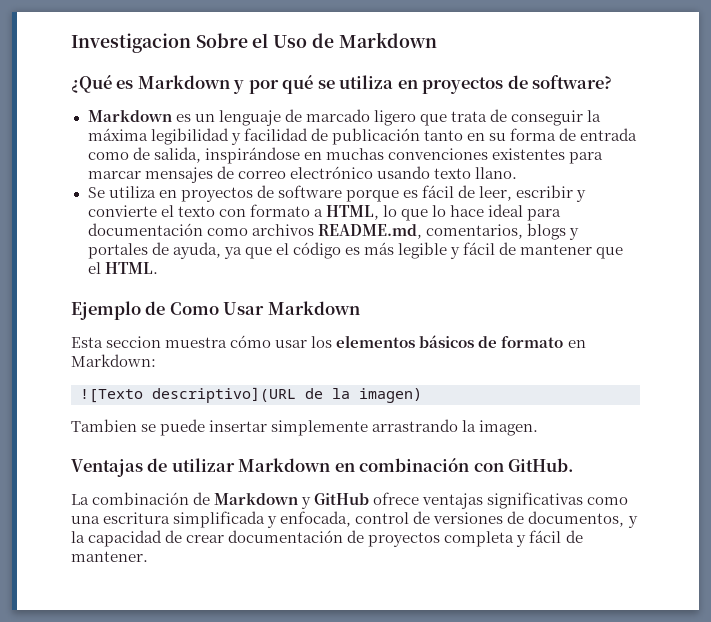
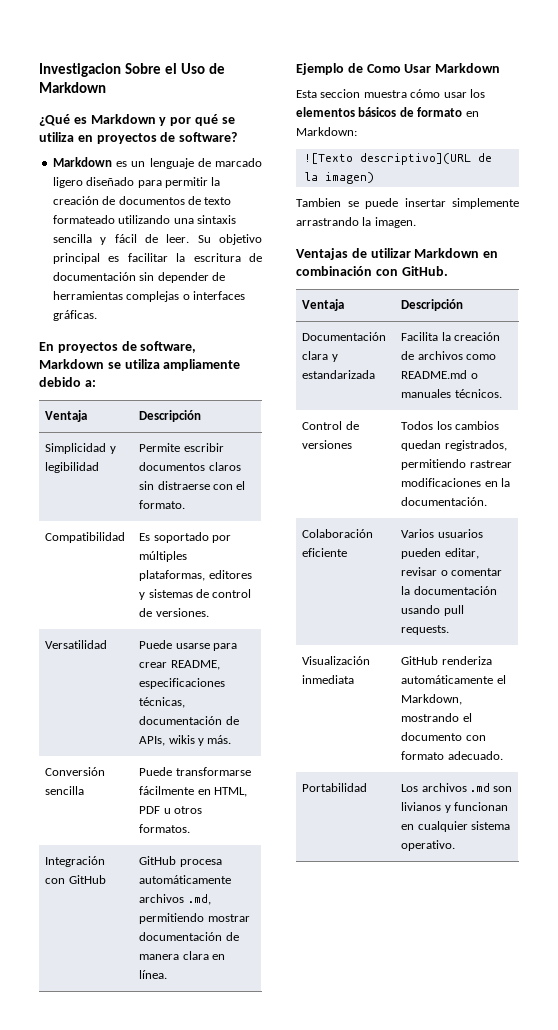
- Markdown es un lenguaje de marcado ligero que trata de conseguir la máxima legibilidad y facilidad de publicación tanto en su forma de entrada como de salida, inspirándose en muchas convenciones existentes para marcar mensajes de correo electrónico usando texto llano.
- Se utiliza en proyectos de software porque es fácil de leer, escribir y convierte el texto con formato a HTML, lo que lo hace ideal para documentación como archivos README.md, comentarios, blogs y portales de ayuda, ya que el código es más legible y fácil de mantener que el HTML.
+ Markdown es un lenguaje de marcado ligero diseñado para permitir la creación de documentos de texto formateado utilizando una sintaxis sencilla y fácil de leer. Su objetivo principal es facilitar la escritura de documentación sin depender de herramientas complejas o interfaces gráficas.
+ En proyectos de software, Markdown se utiliza ampliamente debido a:
+ Ventaja | Descripción
+ Simplicidad y legibilidad | Permite escribir documentos claros sin distraerse con el formato.
+ Compatibilidad | Es soportado por múltiples plataformas, editores y sistemas de control de versiones.
+ Versatilidad | Puede usarse para crear README, especificaciones técnicas, documentación de APIs, wikis y más.
+ Conversión sencilla | Puede transformarse fácilmente en HTML, PDF u otros formatos.
+ Integración con GitHub | GitHub procesa automáticamente archivos .md, permitiendo mostrar documentación de manera clara en línea.
  Ventajas de utilizar Markdown en combinación con GitHub.
- La combinación de Markdown y GitHub ofrece ventajas significativas como una escritura simplificada y enfocada, control de versiones de documentos, y la capacidad de crear documentación de proyectos completa y fácil de mantener.
+ Ventaja | Descripción
+ Documentación clara y estandarizada | Facilita la creación de archivos como README.md o manuales técnicos.
+ Control de versiones | Todos los cambios quedan registrados, permitiendo rastrear modificaciones en la documentación.
+ Colaboración eficiente | Varios usuarios pueden editar, revisar o comentar la documentación usando pull requests.
+ Visualización inmediata | GitHub renderiza automáticamente el Markdown, mostrando el documento con formato adecuado.
+ Portabilidad | Los archivos .md son livianos y funcionan en cualquier sistema operativo.

